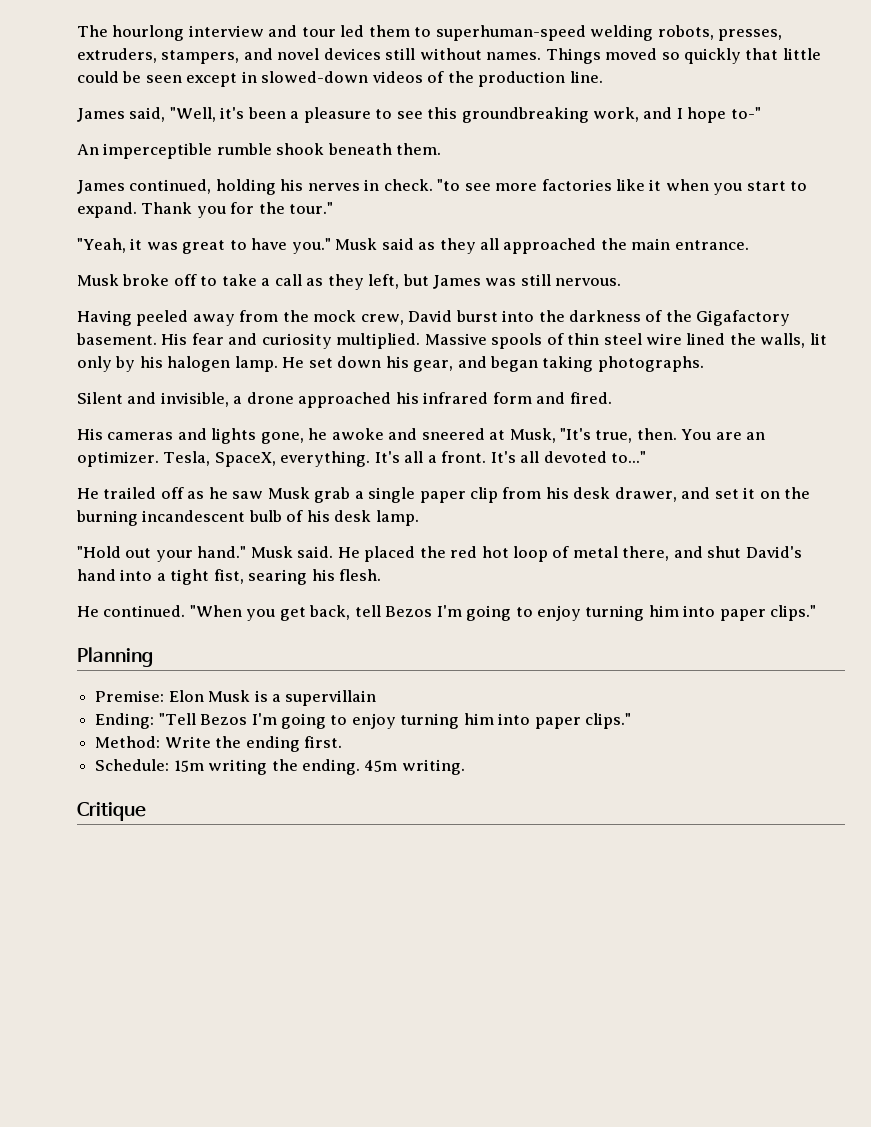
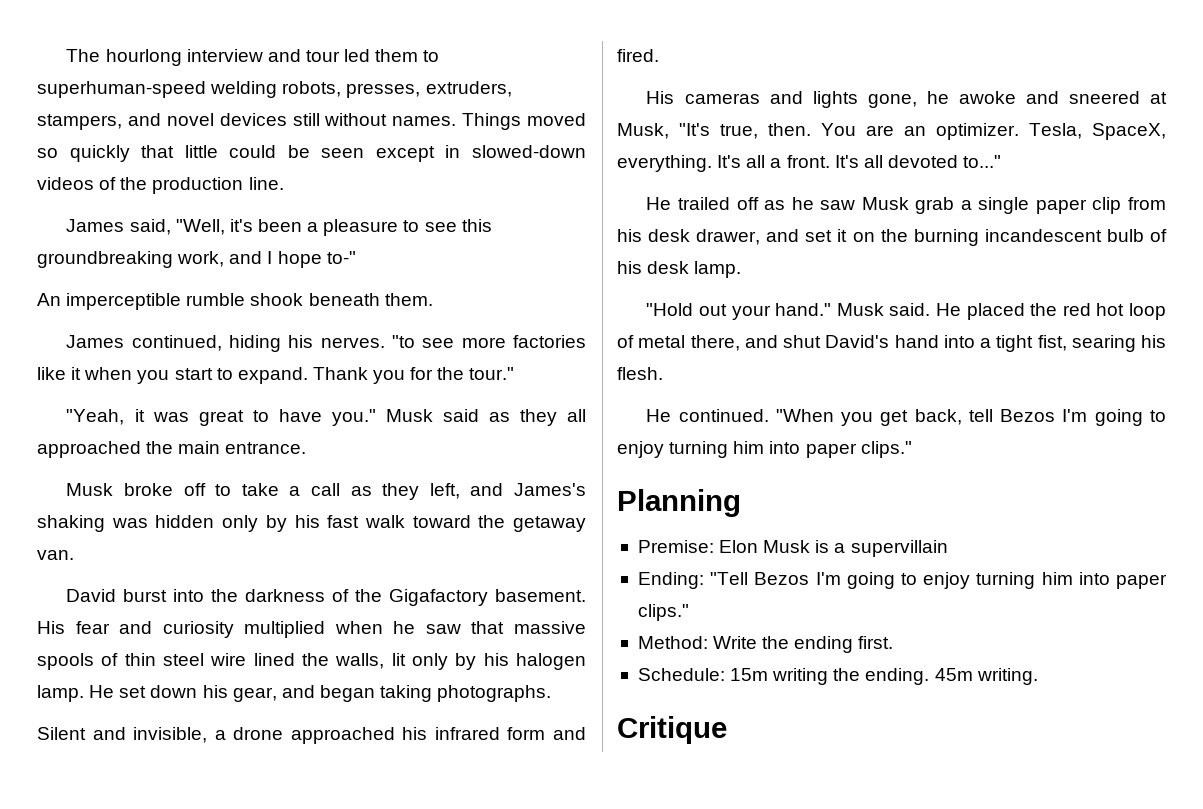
- James continued, holding his nerves in check.
+ James continued, hiding his nerves.
- Musk broke off to take a call as they left, but James was still nervous.
- Having peeled away from the mock crew, David burst into the darkness of the Gigafactory basement.
+ Musk broke off to take a call as they left, and James's shaking was hidden only by his fast walk toward the getaway van.
+ David burst into the darkness of the Gigafactory basement.
- His fear and curiosity multiplied. Massive spools of thin steel wire lined the walls, lit only by his halogen lamp.
+ His fear and curiosity multiplied when he saw that massive spools of thin steel wire lined the walls, lit only by his halogen lamp.

